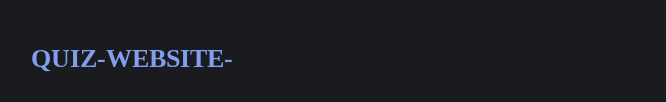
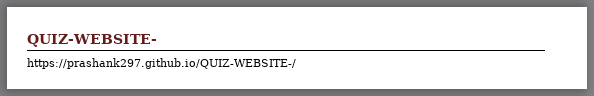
+ https://prashank297.github.io/QUIZ-WEBSITE-/

